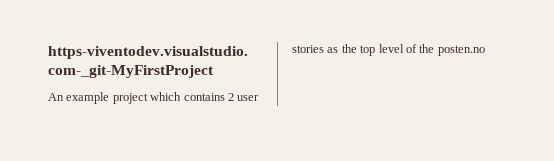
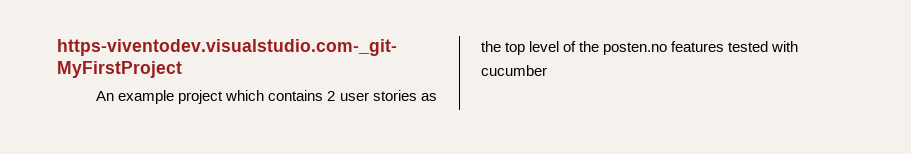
- An example project which contains 2 user stories as the top level of the posten.no
+ An example project which contains 2 user stories as the top level of the posten.no features tested with cucumber

